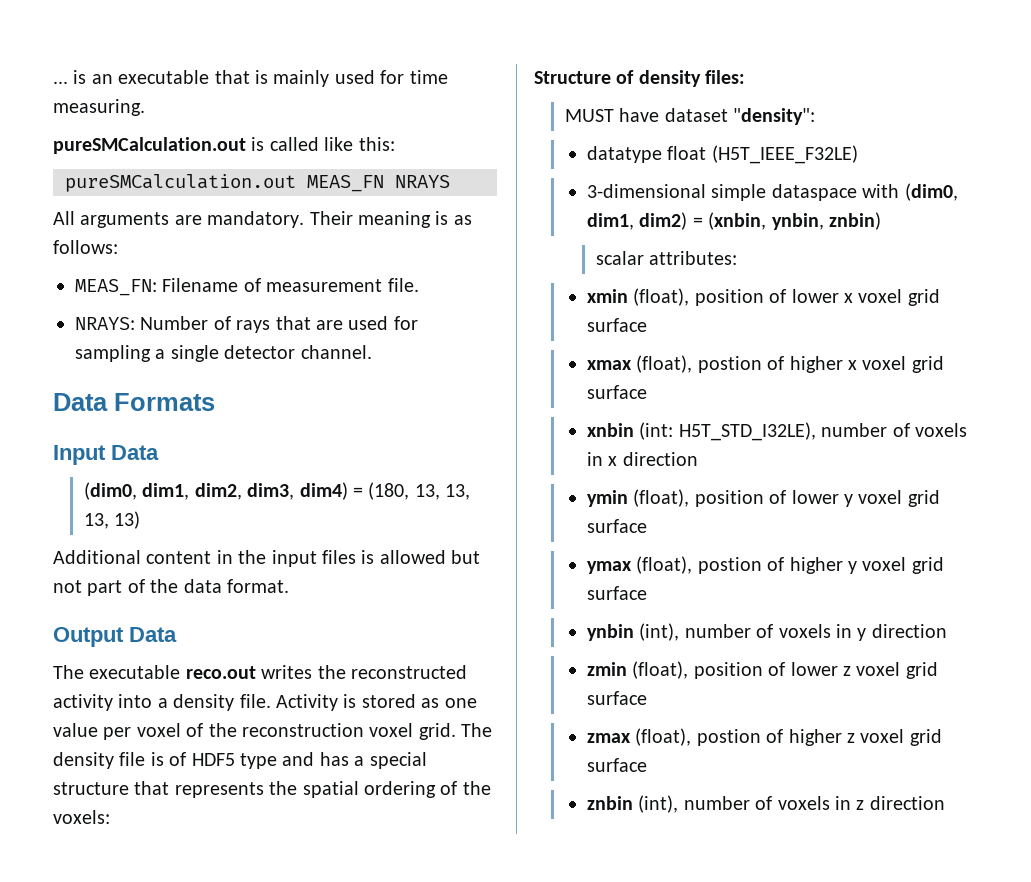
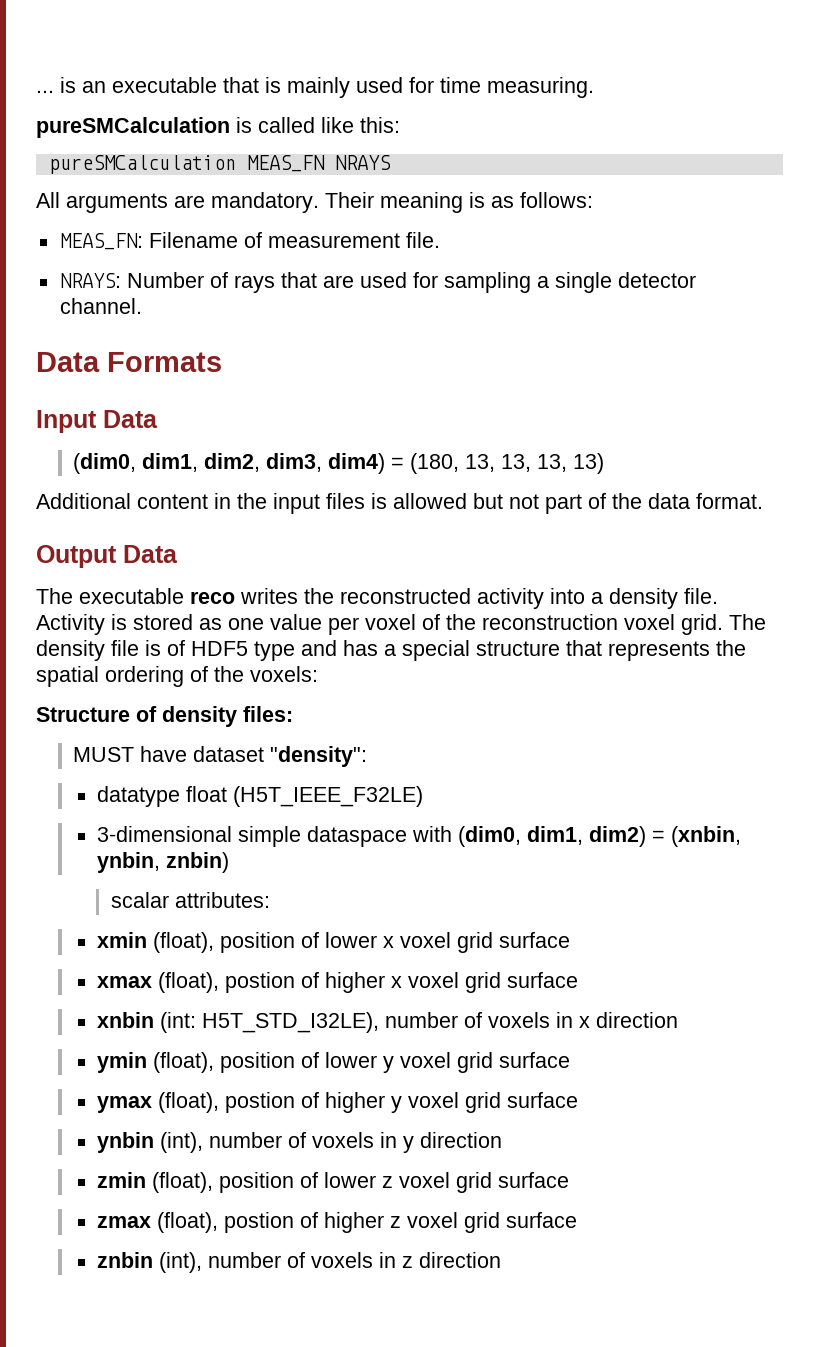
- pureSMCalculation.out is called like this:
+ pureSMCalculation is called like this:
- pureSMCalculation.out MEAS_FN NRAYS
+ pureSMCalculation MEAS_FN NRAYS
- The executable reco.out writes the reconstructed activity into a density file.
+ The executable reco writes the reconstructed activity into a density file.

